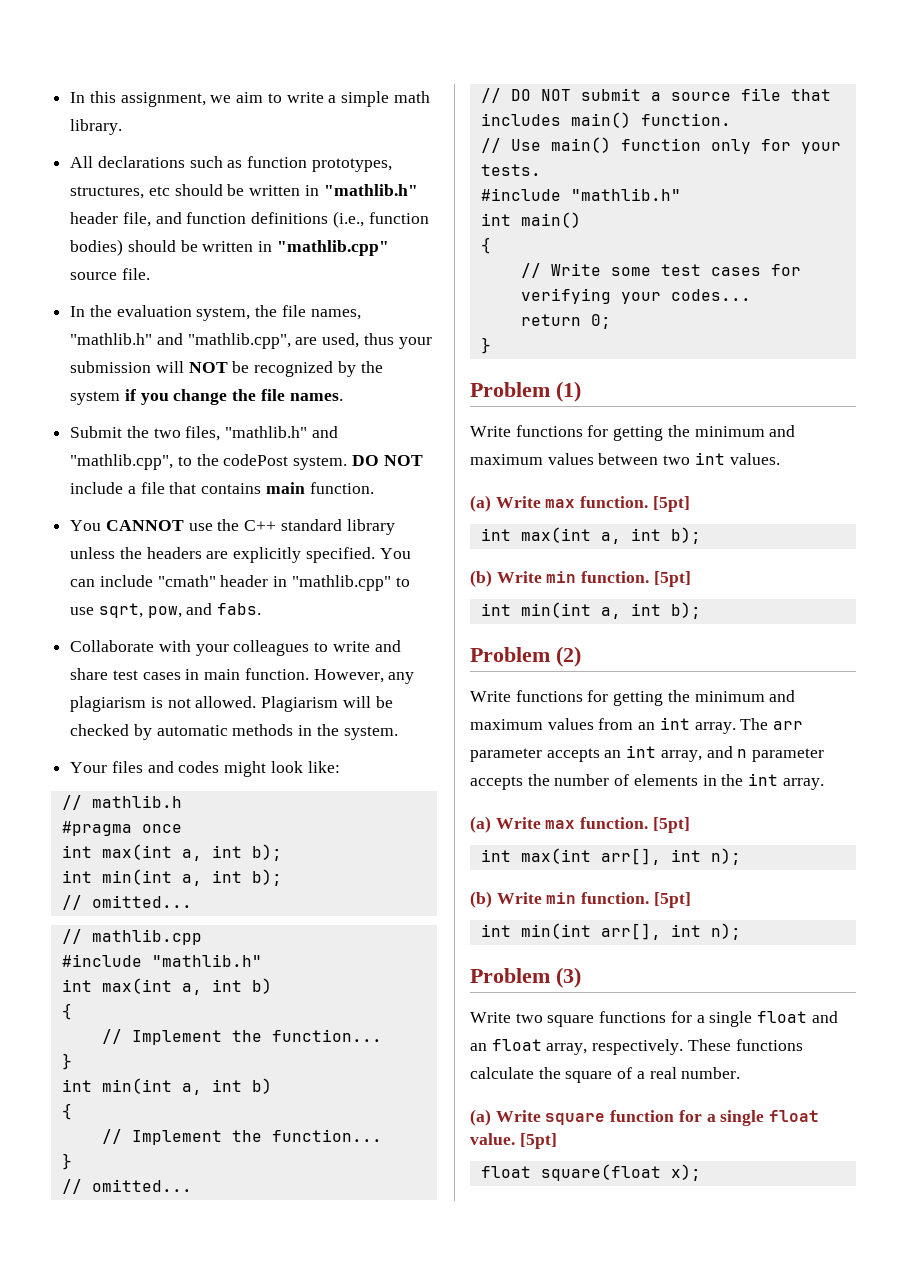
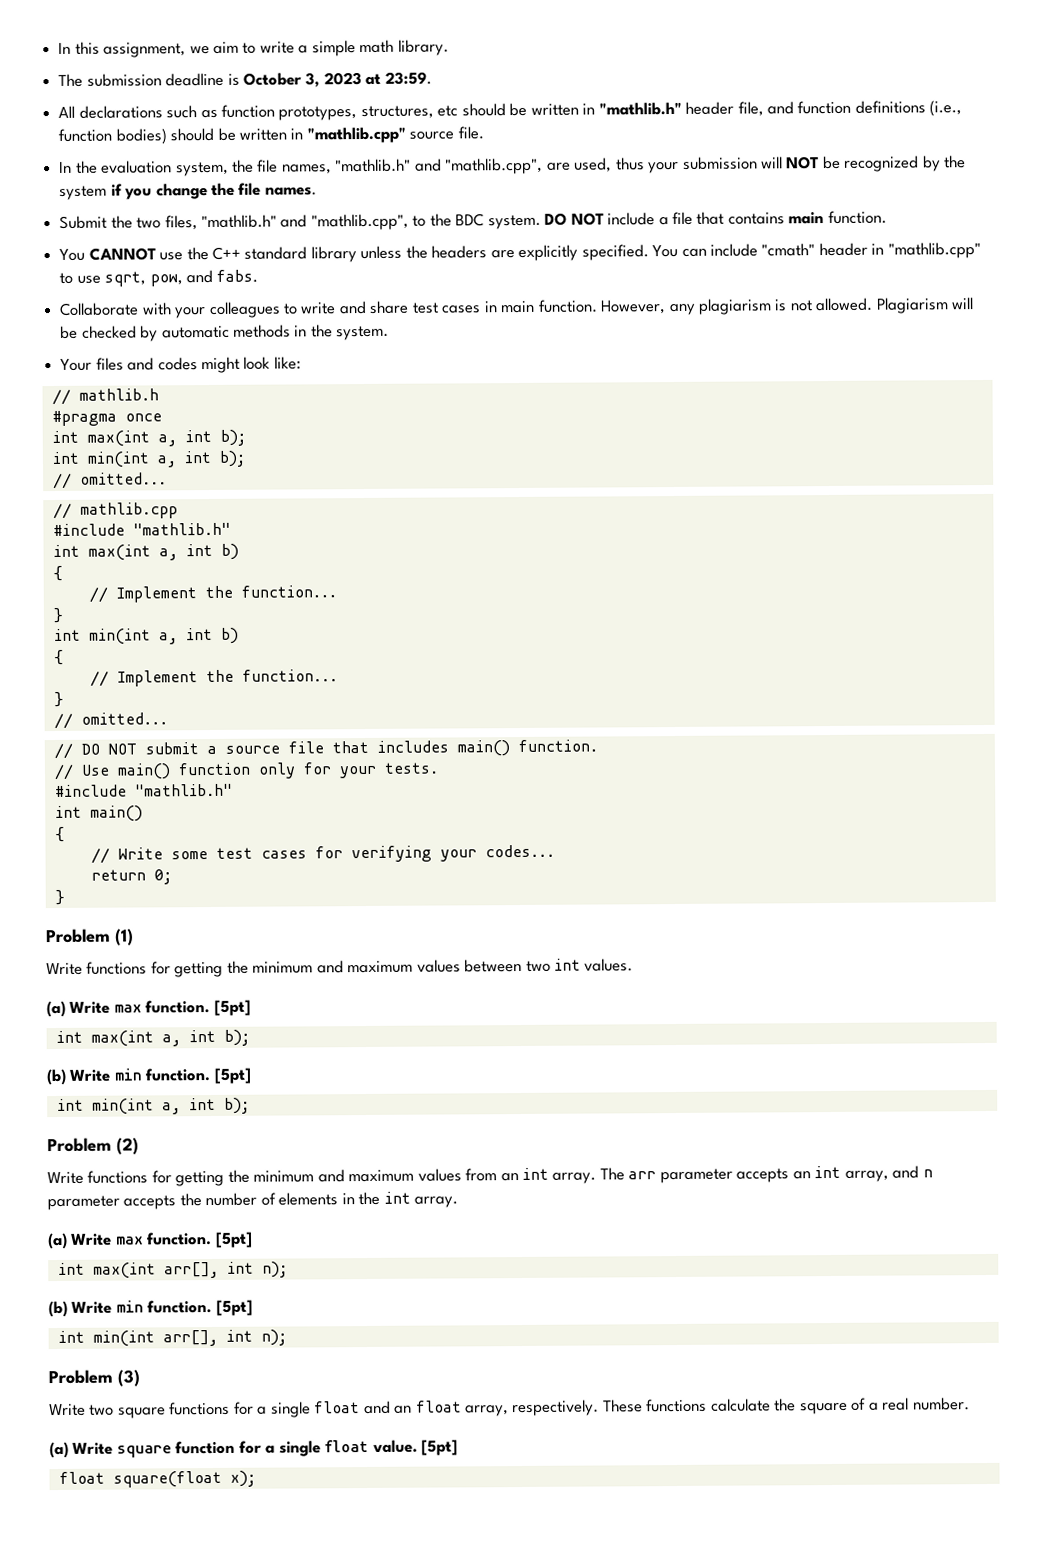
+ The submission deadline is October 3, 2023 at 23:59.
- Submit the two files, "mathlib.h" and "mathlib.cpp", to the codePost system.
+ Submit the two files, "mathlib.h" and "mathlib.cpp", to the BDC system.

